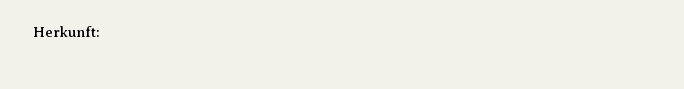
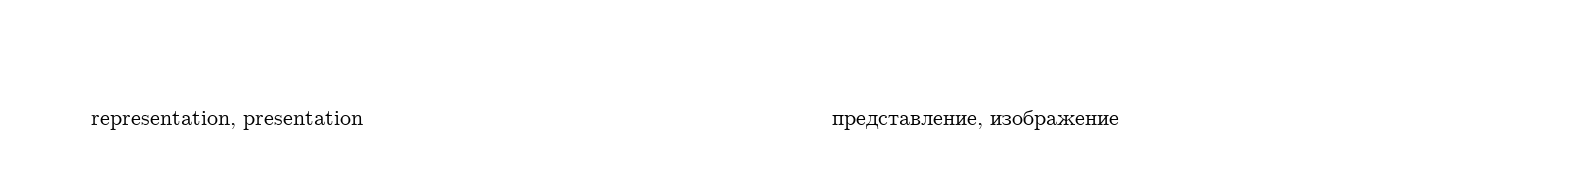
- Herkunft:
+ representation, presentation
+ представление, изображение

